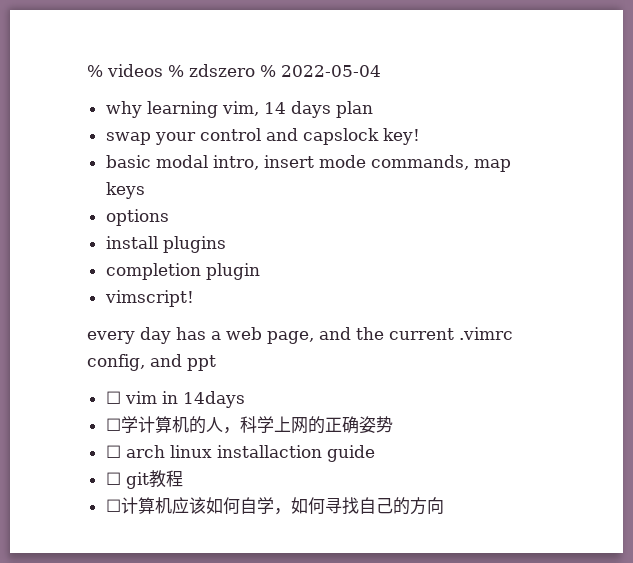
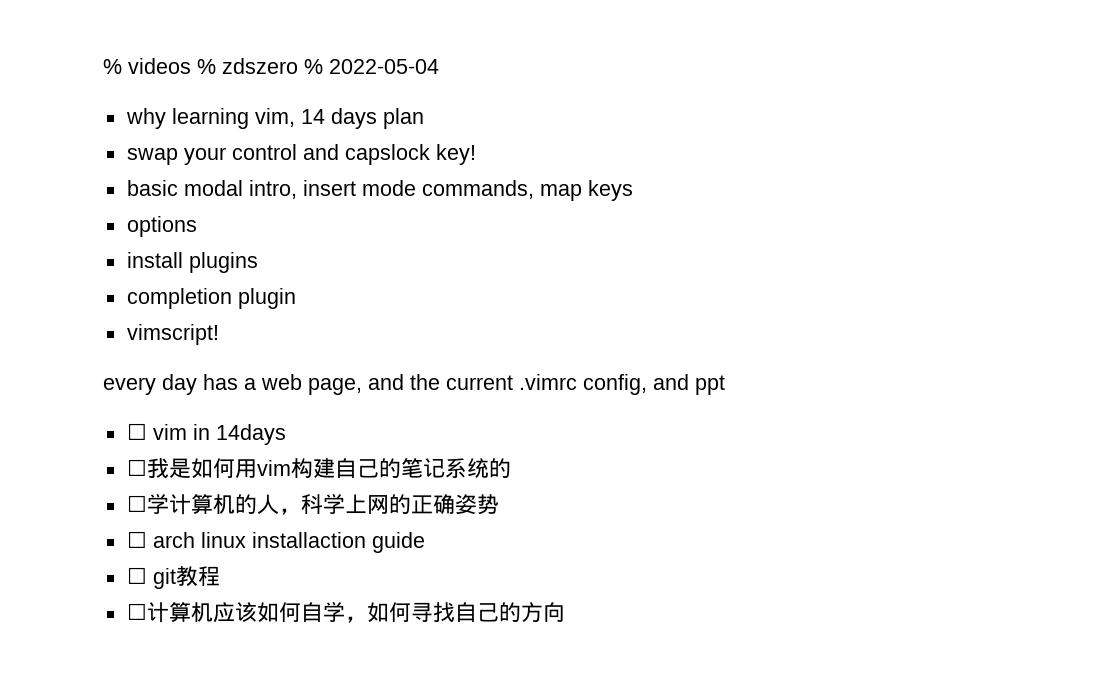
+ ☐我是如何用vim构建自己的笔记系统的

